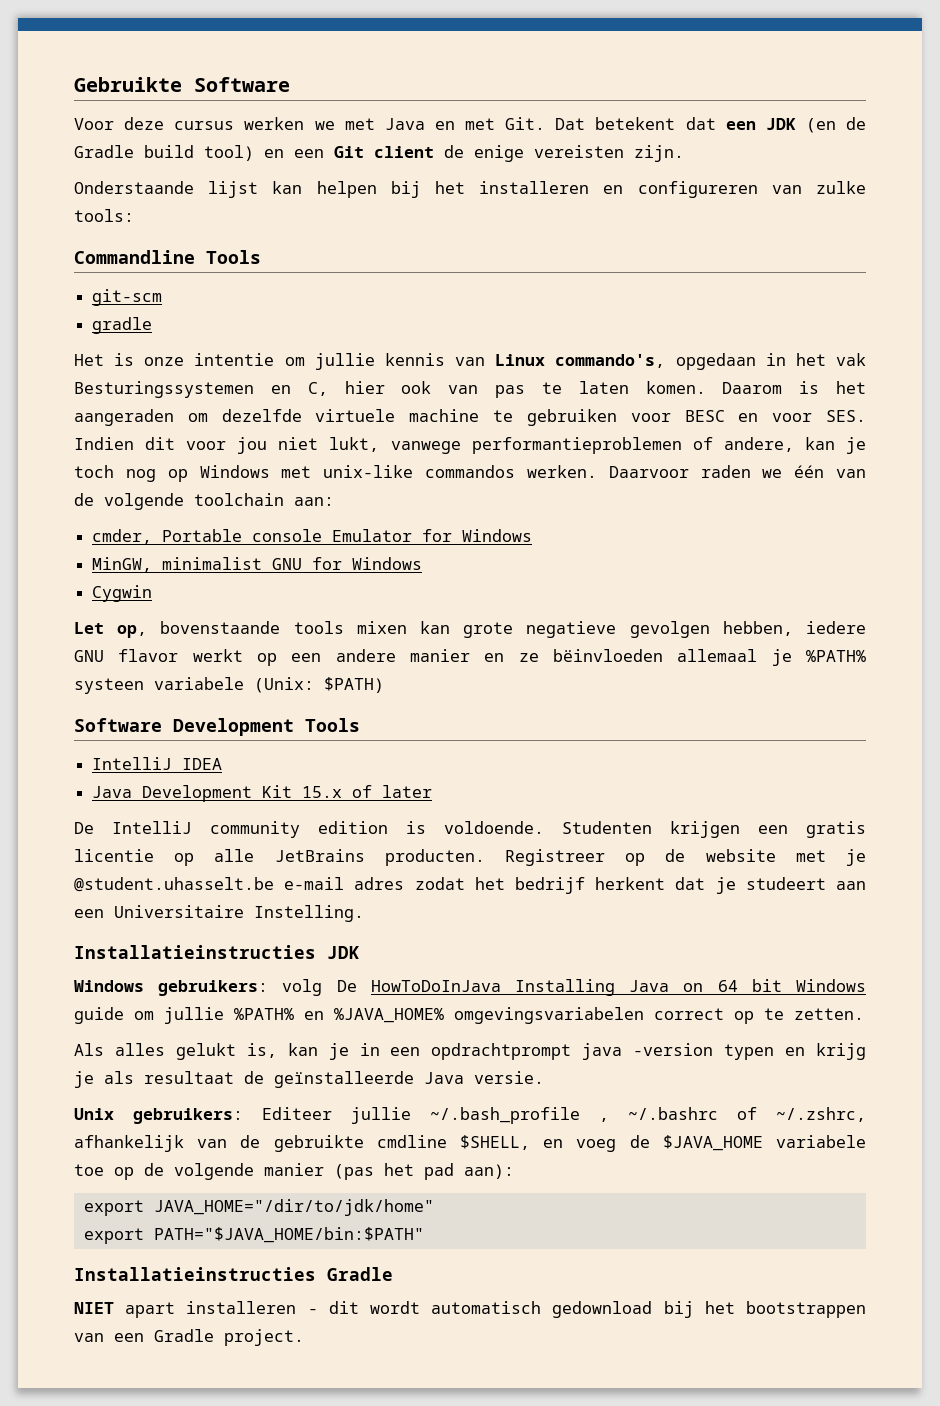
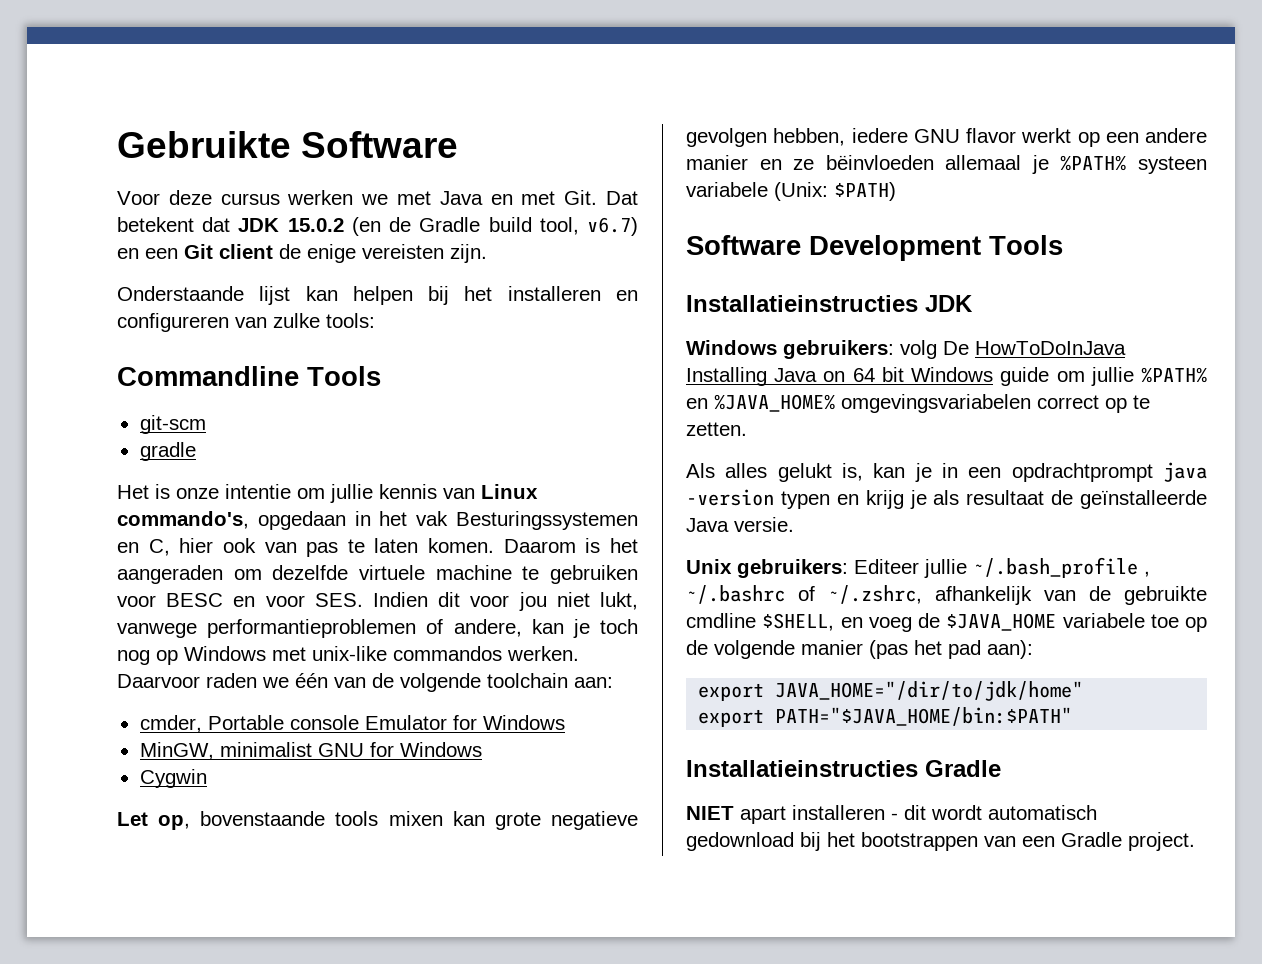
- Voor deze cursus werken we met Java en met Git. Dat betekent dat een JDK (en de Gradle build tool) en een Git client de enige vereisten zijn.
+ Voor deze cursus werken we met Java en met Git. Dat betekent dat JDK 15.0.2 (en de Gradle build tool, v6.7) en een Git client de enige vereisten zijn.
- IntelliJ IDEA
- Java Development Kit 15.x of later
- De IntelliJ community edition is voldoende. Studenten krijgen een gratis licentie op alle JetBrains producten. Registreer op de website met je @student.uhasselt.be e-mail adres zodat het bedrijf herkent dat je studeert aan een Universitaire Instelling.

